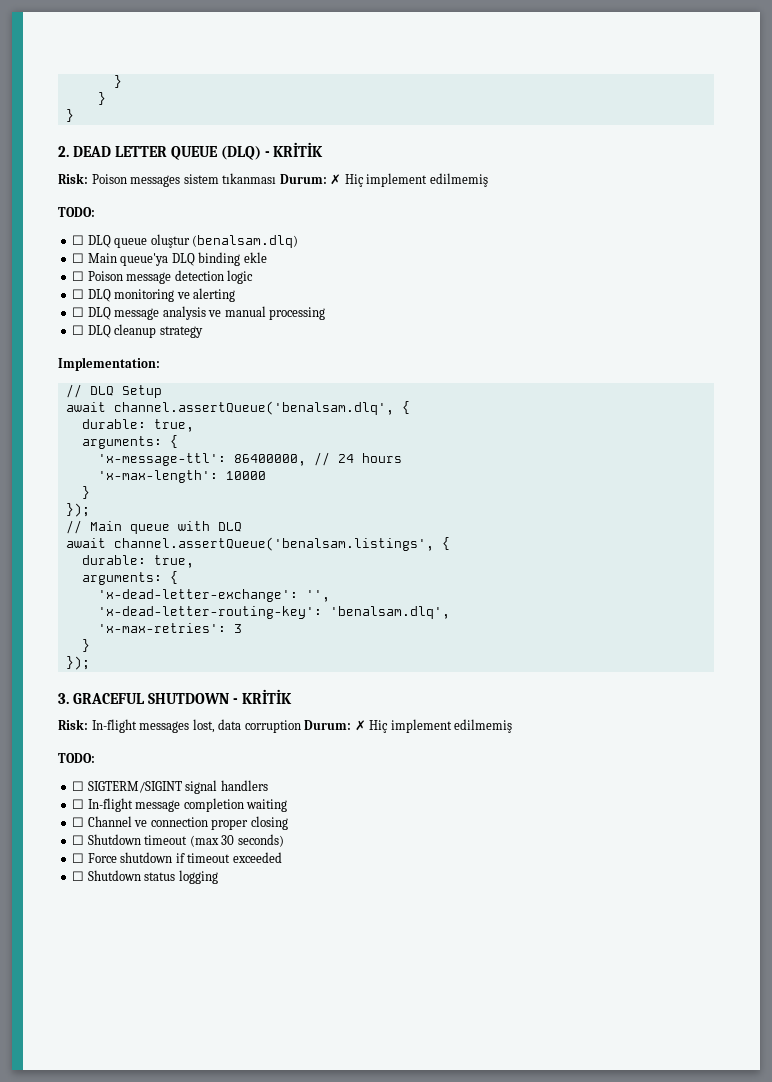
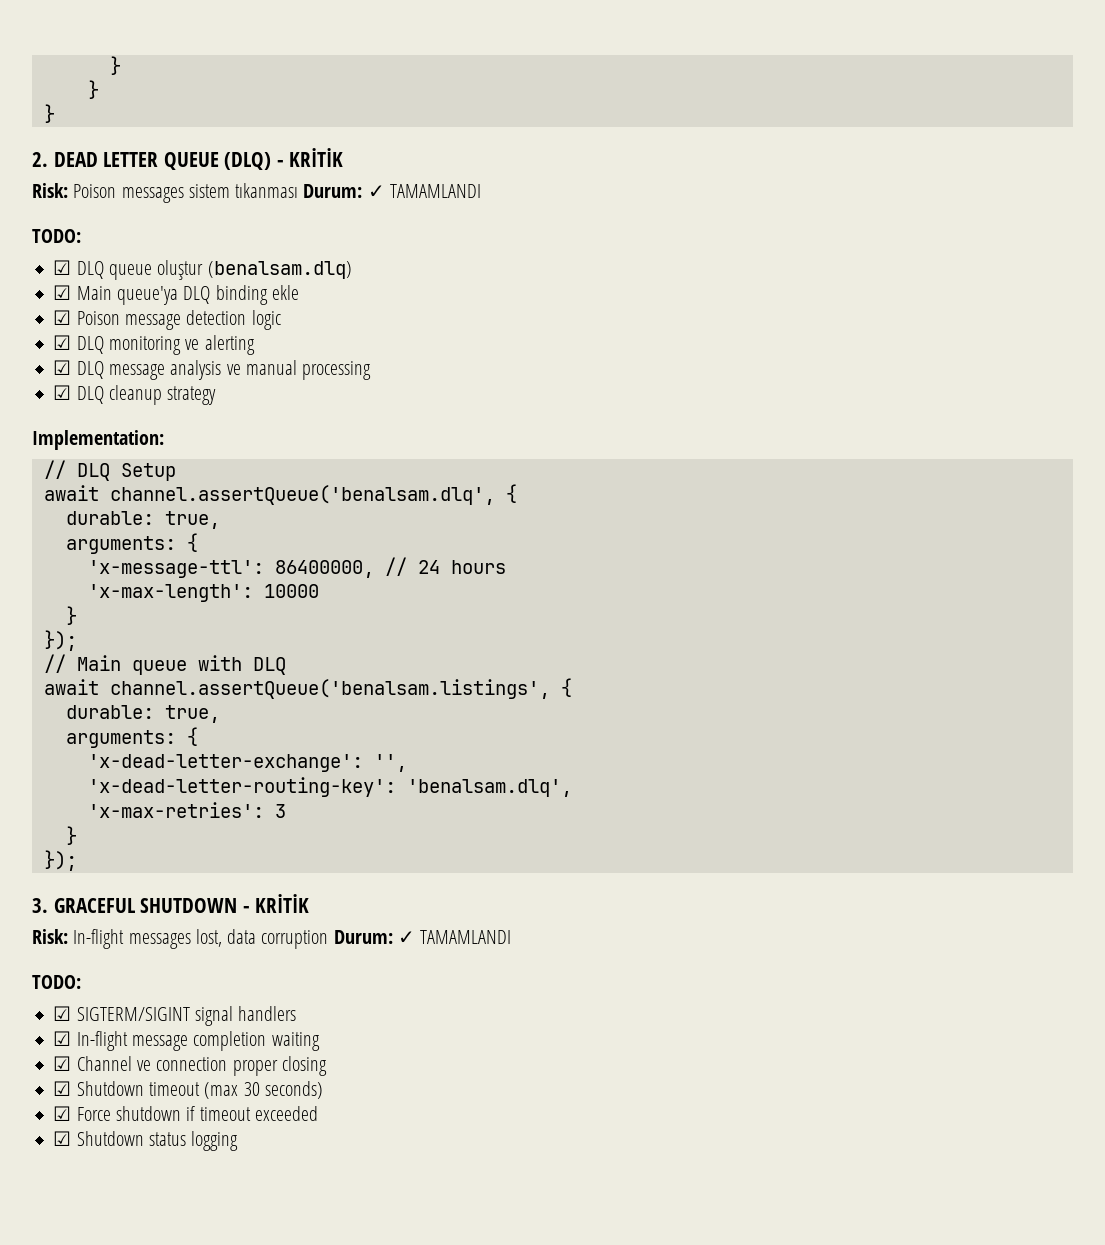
- Risk: Poison messages sistem tıkanması Durum: ✗ Hiç implement edilmemiş
+ Risk: Poison messages sistem tıkanması Durum: ✓ TAMAMLANDI
  TODO:
- ☐ DLQ queue oluştur (benalsam.dlq)
+ ☑ DLQ queue oluştur (benalsam.dlq)
- ☐ Main queue'ya DLQ binding ekle
+ ☑ Main queue'ya DLQ binding ekle
- ☐ Poison message detection logic
+ ☑ Poison message detection logic
- ☐ DLQ monitoring ve alerting
+ ☑ DLQ monitoring ve alerting
- ☐ DLQ message analysis ve manual processing
+ ☑ DLQ message analysis ve manual processing
- ☐ DLQ cleanup strategy
+ ☑ DLQ cleanup strategy
- Risk: In-flight messages lost, data corruption Durum: ✗ Hiç implement edilmemiş
+ Risk: In-flight messages lost, data corruption Durum: ✓ TAMAMLANDI
  TODO:
- ☐ SIGTERM/SIGINT signal handlers
+ ☑ SIGTERM/SIGINT signal handlers
- ☐ In-flight message completion waiting
+ ☑ In-flight message completion waiting
- ☐ Channel ve connection proper closing
+ ☑ Channel ve connection proper closing
- ☐ Shutdown timeout (max 30 seconds)
+ ☑ Shutdown timeout (max 30 seconds)
- ☐ Force shutdown if timeout exceeded
+ ☑ Force shutdown if timeout exceeded
- ☐ Shutdown status logging
+ ☑ Shutdown status logging

